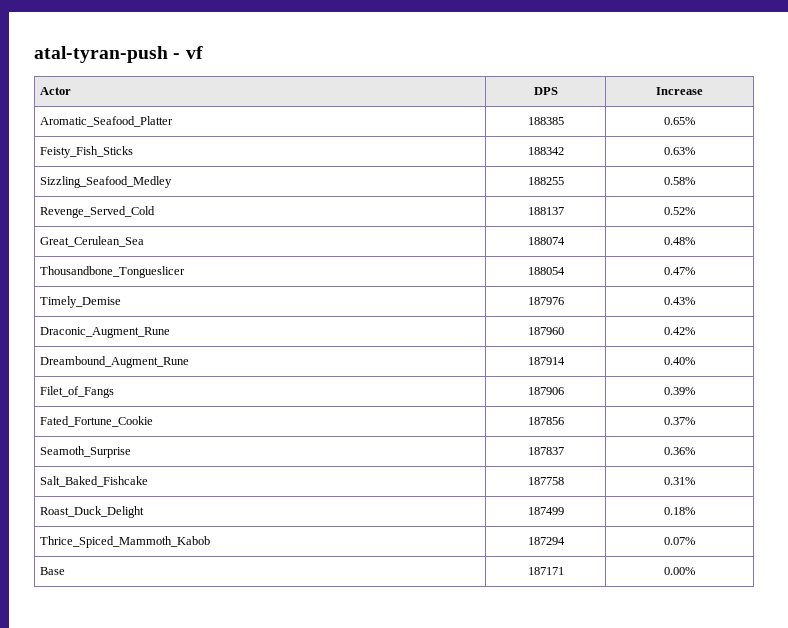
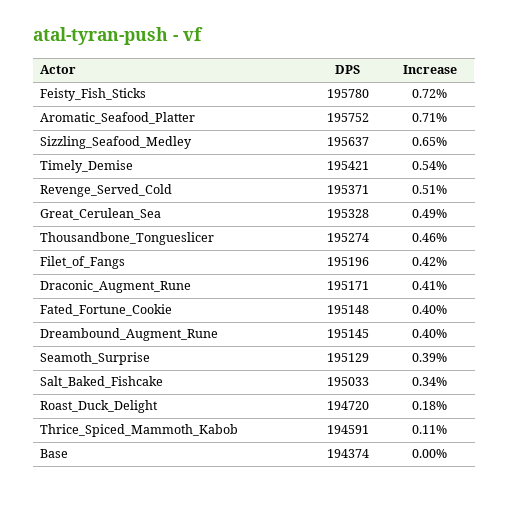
- Aromatic_Seafood_Platter | 188385 | 0.65%
- Feisty_Fish_Sticks | 188342 | 0.63%
- Sizzling_Seafood_Medley | 188255 | 0.58%
+ Feisty_Fish_Sticks | 195780 | 0.72%
+ Aromatic_Seafood_Platter | 195752 | 0.71%
+ Sizzling_Seafood_Medley | 195637 | 0.65%
+ Timely_Demise | 195421 | 0.54%
- Revenge_Served_Cold | 188137 | 0.52%
+ Revenge_Served_Cold | 195371 | 0.51%
- Great_Cerulean_Sea | 188074 | 0.48%
+ Great_Cerulean_Sea | 195328 | 0.49%
- Thousandbone_Tongueslicer | 188054 | 0.47%
- Timely_Demise | 187976 | 0.43%
- Draconic_Augment_Rune | 187960 | 0.42%
+ Thousandbone_Tongueslicer | 195274 | 0.46%
+ Filet_of_Fangs | 195196 | 0.42%
+ Draconic_Augment_Rune | 195171 | 0.41%
+ Fated_Fortune_Cookie | 195148 | 0.40%
- Dreambound_Augment_Rune | 187914 | 0.40%
- Filet_of_Fangs | 187906 | 0.39%
+ Dreambound_Augment_Rune | 195145 | 0.40%
+ Seamoth_Surprise | 195129 | 0.39%
- Fated_Fortune_Cookie | 187856 | 0.37%
- Seamoth_Surprise | 187837 | 0.36%
- Salt_Baked_Fishcake | 187758 | 0.31%
+ Salt_Baked_Fishcake | 195033 | 0.34%
- Roast_Duck_Delight | 187499 | 0.18%
+ Roast_Duck_Delight | 194720 | 0.18%
- Thrice_Spiced_Mammoth_Kabob | 187294 | 0.07%
+ Thrice_Spiced_Mammoth_Kabob | 194591 | 0.11%
- Base | 187171 | 0.00%
+ Base | 194374 | 0.00%

